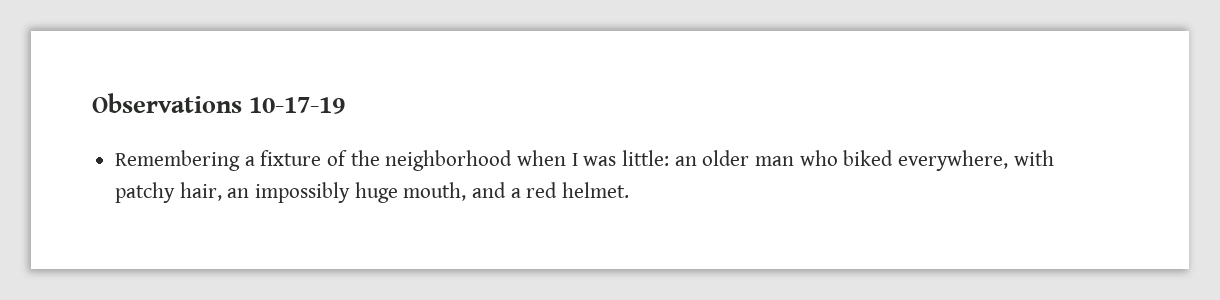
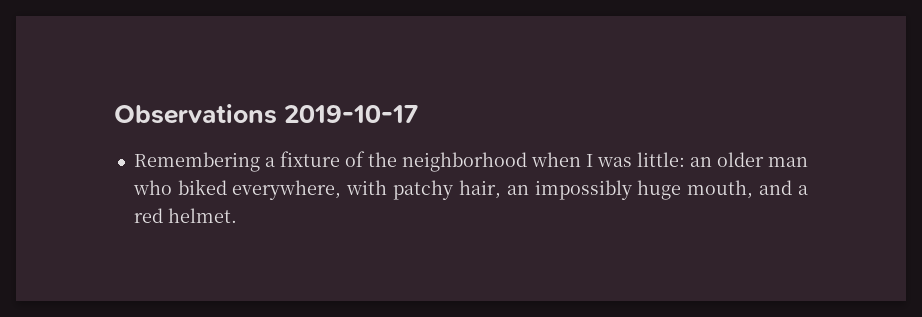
- Observations 10-17-19
+ Observations 2019-10-17

